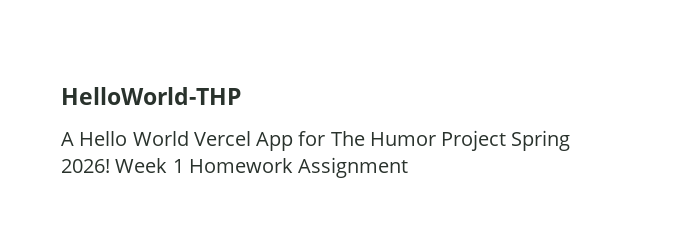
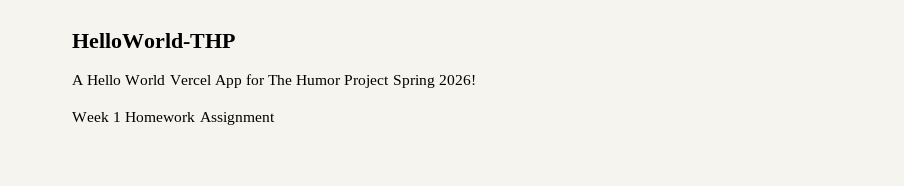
- A Hello World Vercel App for The Humor Project Spring 2026! Week 1 Homework Assignment
+ A Hello World Vercel App for The Humor Project Spring 2026!
+ Week 1 Homework Assignment

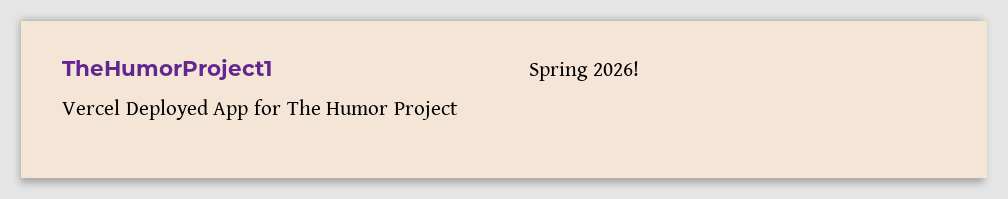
- HelloWorld-THP
- A Hello World Vercel App for The Humor Project Spring 2026!
+ TheHumorProject1
+ Vercel Deployed App for The Humor Project Spring 2026!
- Week 1 Homework Assignment

